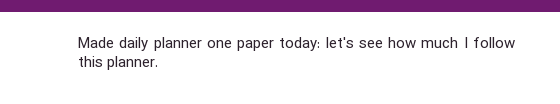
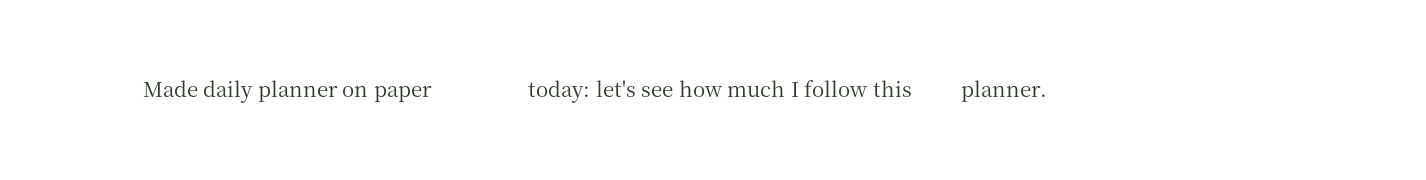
- Made daily planner one paper today: let's see how much I follow this planner.
+ Made daily planner on paper today: let's see how much I follow this planner.

